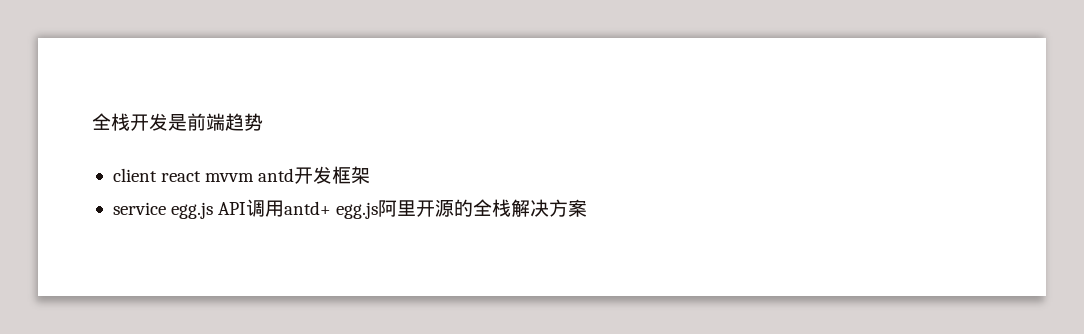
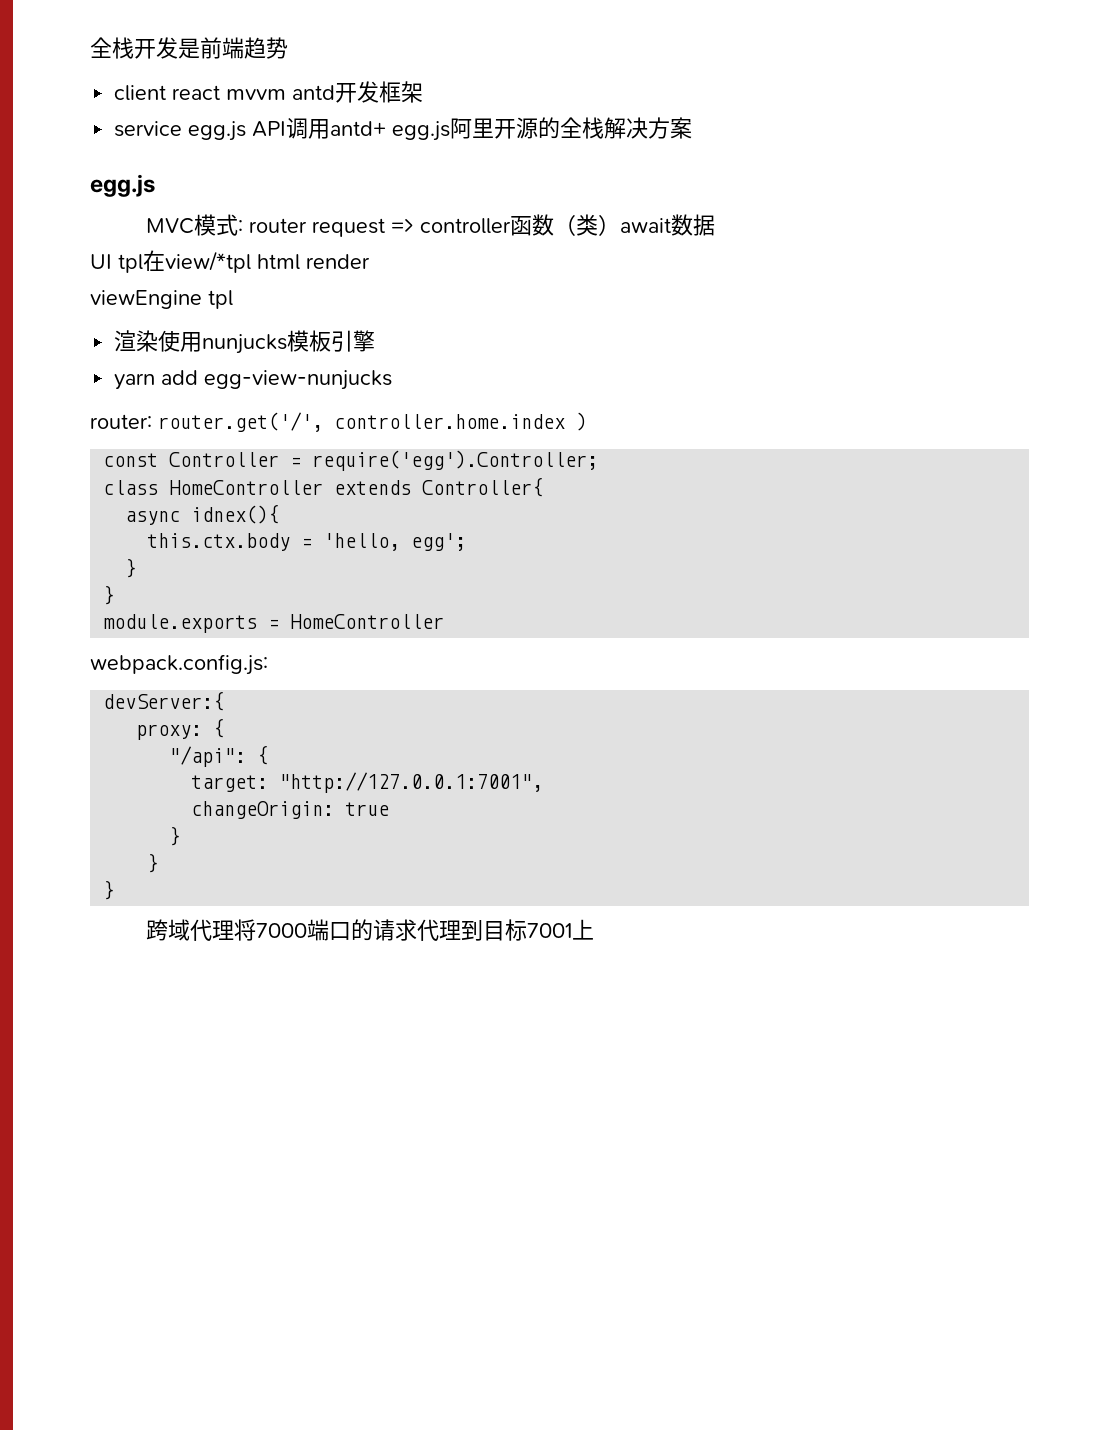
  service egg.js API调用antd+ egg.js阿里开源的全栈解决方案
+ egg.js
+ MVC模式: router request => controller函数（类）await数据
+ UI tpl在view/*tpl html render
+ viewEngine tpl
+ 渲染使用nunjucks模板引擎
+ yarn add egg-view-nunjucks
+ router: router.get('/', controller.home.index )
+ const Controller = require('egg').Controller;
+ class HomeController extends Controller{
+ async idnex(){
+ this.ctx.body = 'hello, egg';
+ }
+ }
+ module.exports = HomeController
+ webpack.config.js:
+ devServer:{
+ proxy: {
+ "/api": {
+ target: "http://127.0.0.1:7001",
+ changeOrigin: true
+ }
+ }
+ }
+ 跨域代理将7000端口的请求代理到目标7001上

